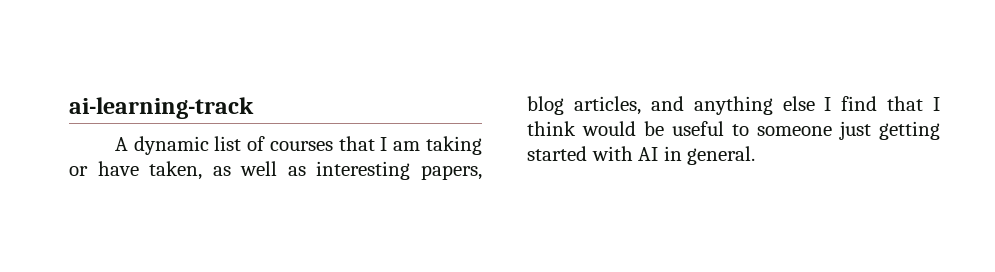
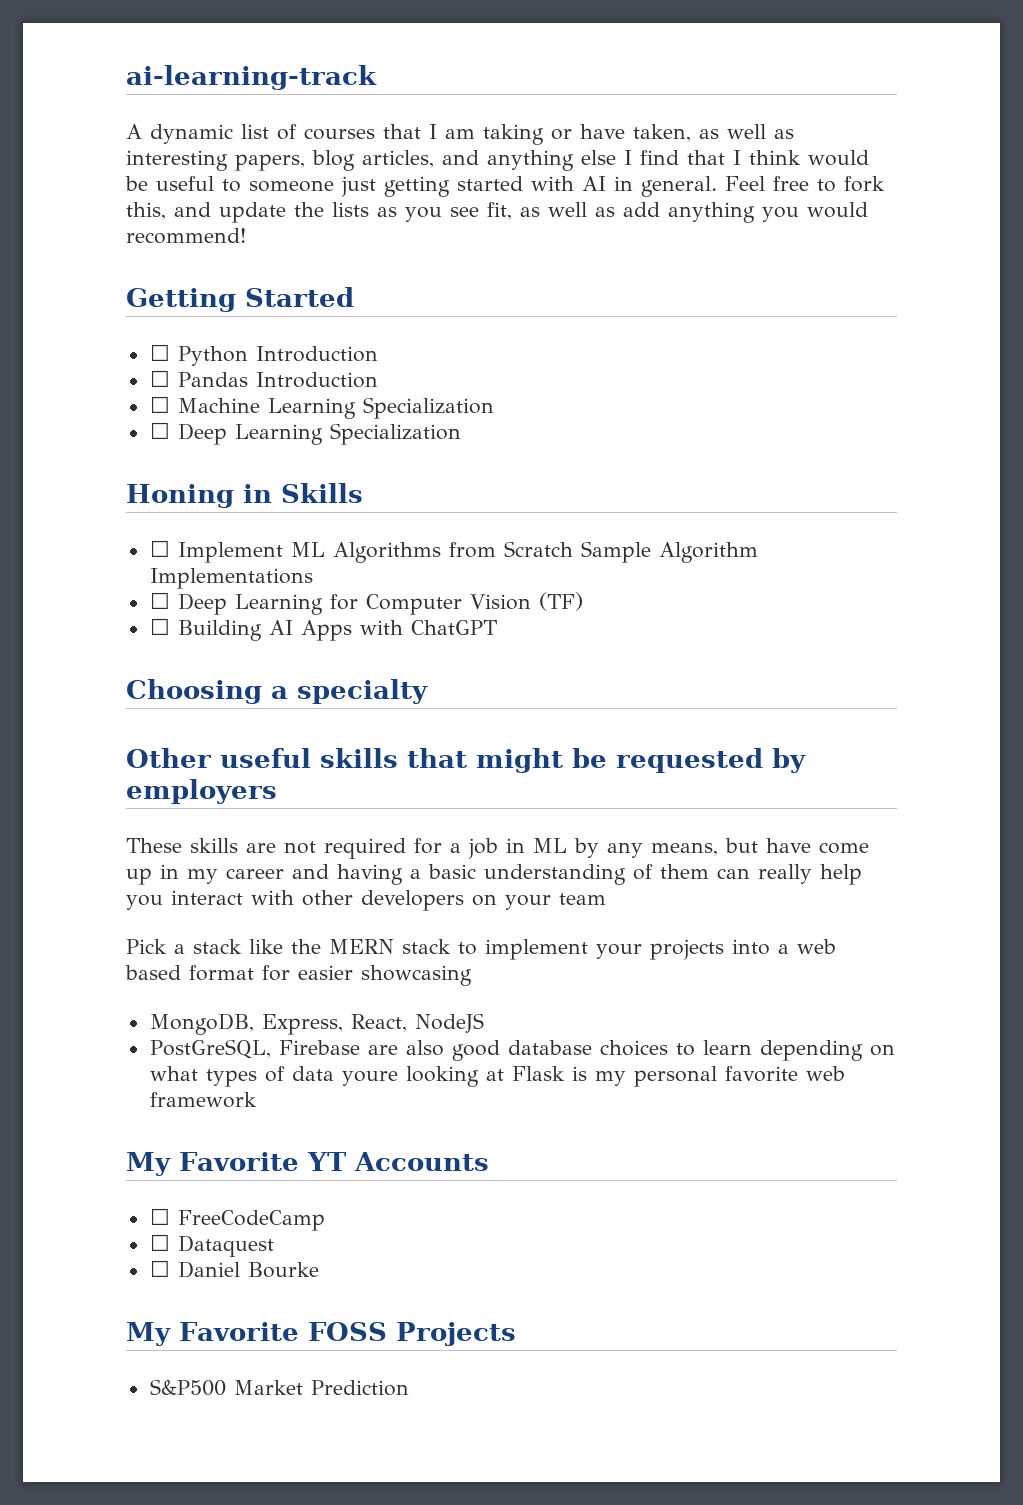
+ Feel free to fork this, and update the lists as you see fit, as well as add anything you would recommend!
+ Getting Started
+ ☐ Python Introduction
+ ☐ Pandas Introduction
+ ☐ Machine Learning Specialization
+ ☐ Deep Learning Specialization
+ Honing in Skills
+ ☐ Implement ML Algorithms from Scratch Sample Algorithm Implementations
+ ☐ Deep Learning for Computer Vision (TF)
+ ☐ Building AI Apps with ChatGPT
+ Choosing a specialty
+ Other useful skills that might be requested by employers
+ These skills are not required for a job in ML by any means, but have come up in my career and having a basic understanding of them can really help you interact with other developers on your team
+ Pick a stack like the MERN stack to implement your projects into a web based format for easier showcasing
+ MongoDB, Express, React, NodeJS
+ PostGreSQL, Firebase are also good database choices to learn depending on what types of data youre looking at Flask is my personal favorite web framework
+ My Favorite YT Accounts
+ ☐ FreeCodeCamp
+ ☐ Dataquest
+ ☐ Daniel Bourke
+ My Favorite FOSS Projects
+ S&P500 Market Prediction

